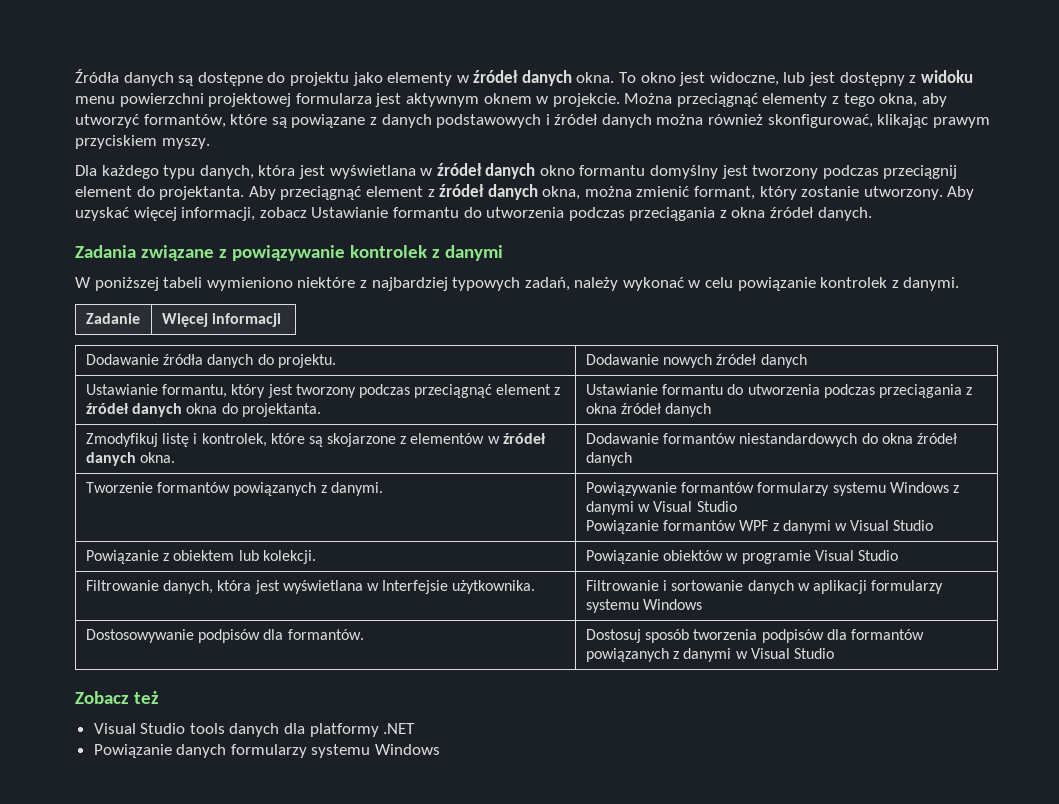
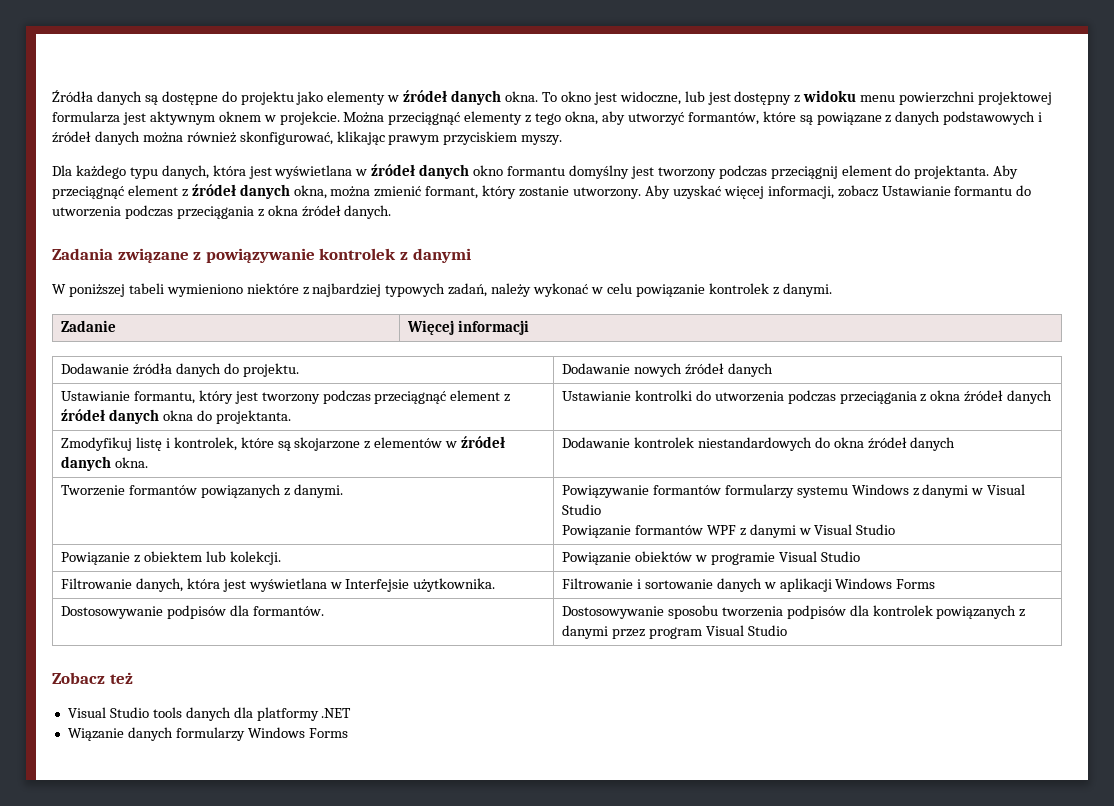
- Ustawianie formantu, który jest tworzony podczas przeciągnąć element z źródeł danych okna do projektanta. | Ustawianie formantu do utworzenia podczas przeciągania z okna źródeł danych
+ Ustawianie formantu, który jest tworzony podczas przeciągnąć element z źródeł danych okna do projektanta. | Ustawianie kontrolki do utworzenia podczas przeciągania z okna źródeł danych
- Zmodyfikuj listę i kontrolek, które są skojarzone z elementów w źródeł danych okna. | Dodawanie formantów niestandardowych do okna źródeł danych
+ Zmodyfikuj listę i kontrolek, które są skojarzone z elementów w źródeł danych okna. | Dodawanie kontrolek niestandardowych do okna źródeł danych
- Filtrowanie danych, która jest wyświetlana w Interfejsie użytkownika. | Filtrowanie i sortowanie danych w aplikacji formularzy systemu Windows
+ Filtrowanie danych, która jest wyświetlana w Interfejsie użytkownika. | Filtrowanie i sortowanie danych w aplikacji Windows Forms
- Dostosowywanie podpisów dla formantów. | Dostosuj sposób tworzenia podpisów dla formantów powiązanych z danymi w Visual Studio
+ Dostosowywanie podpisów dla formantów. | Dostosowywanie sposobu tworzenia podpisów dla kontrolek powiązanych z danymi przez program Visual Studio
- Powiązanie danych formularzy systemu Windows
+ Wiązanie danych formularzy Windows Forms

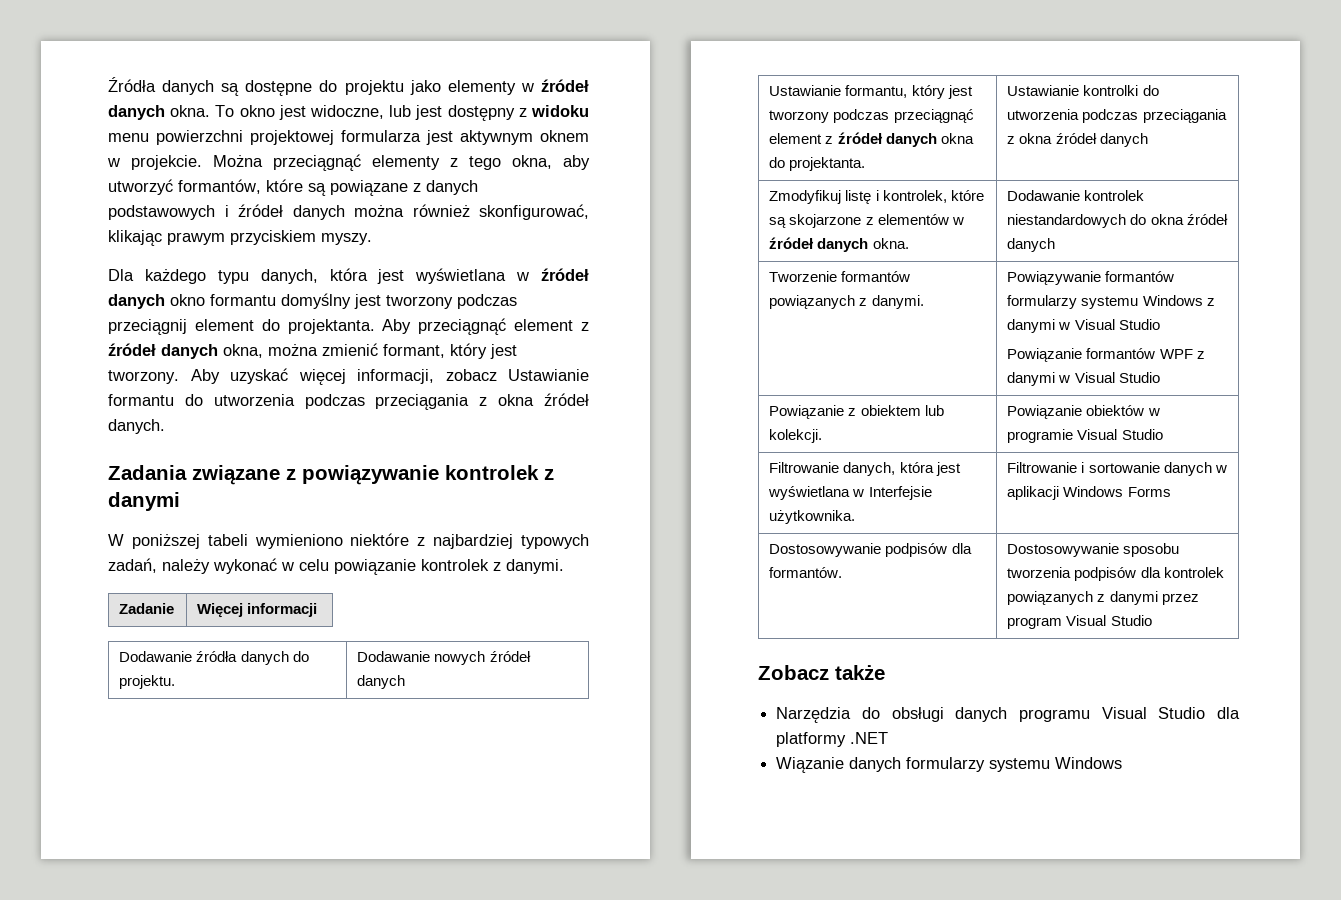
- Aby przeciągnąć element z źródeł danych okna, można zmienić formant, który zostanie utworzony.
+ Aby przeciągnąć element z źródeł danych okna, można zmienić formant, który jest tworzony.
- Zobacz też
- Visual Studio tools danych dla platformy .NET
+ Zobacz także
+ Narzędzia do obsługi danych programu Visual Studio dla platformy .NET
- Wiązanie danych formularzy Windows Forms
+ Wiązanie danych formularzy systemu Windows

